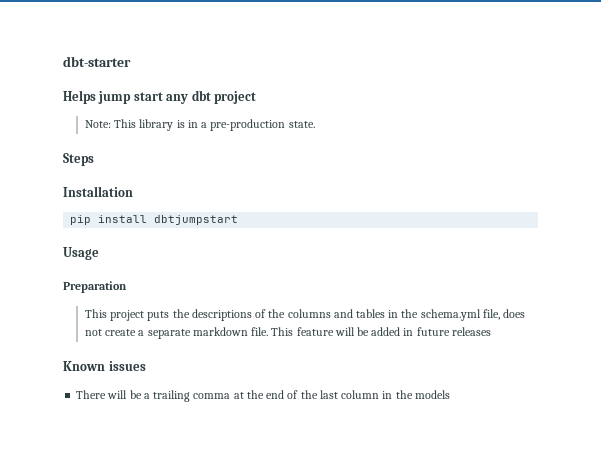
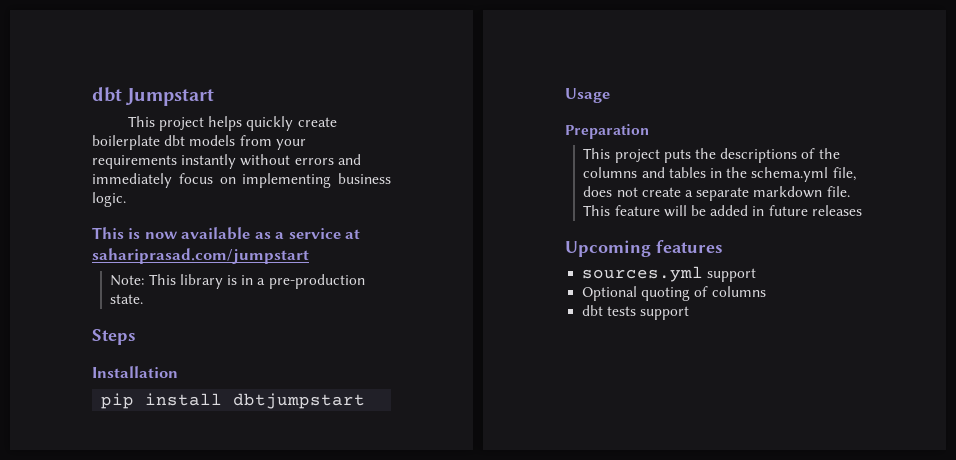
- dbt-starter
- Helps jump start any dbt project
+ dbt Jumpstart
+ This project helps quickly create boilerplate dbt models from your requirements instantly without errors and immediately focus on implementing business logic.
+ This is now available as a service at sahariprasad.com/jumpstart
- Known issues
- There will be a trailing comma at the end of the last column in the models
+ Upcoming features
+ sources.yml support
+ Optional quoting of columns
+ dbt tests support

